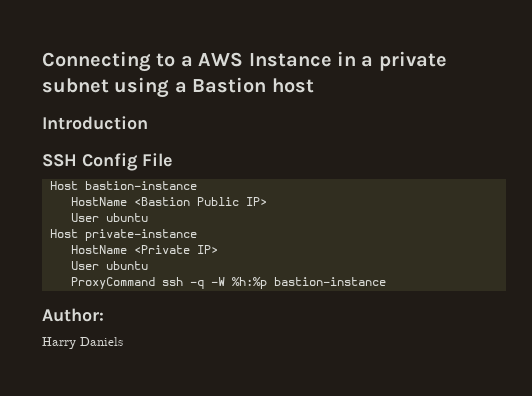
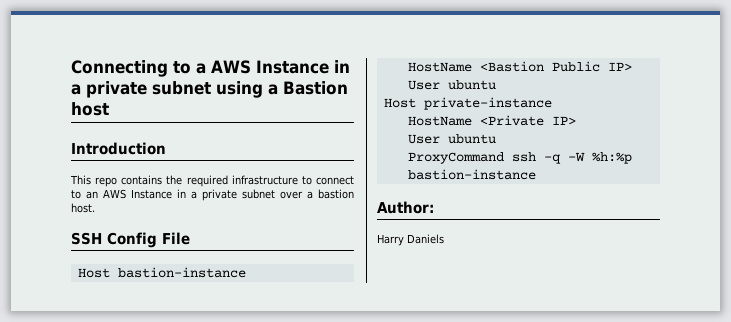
+ This repo contains the required infrastructure to connect to an AWS Instance in a private subnet over a bastion host.

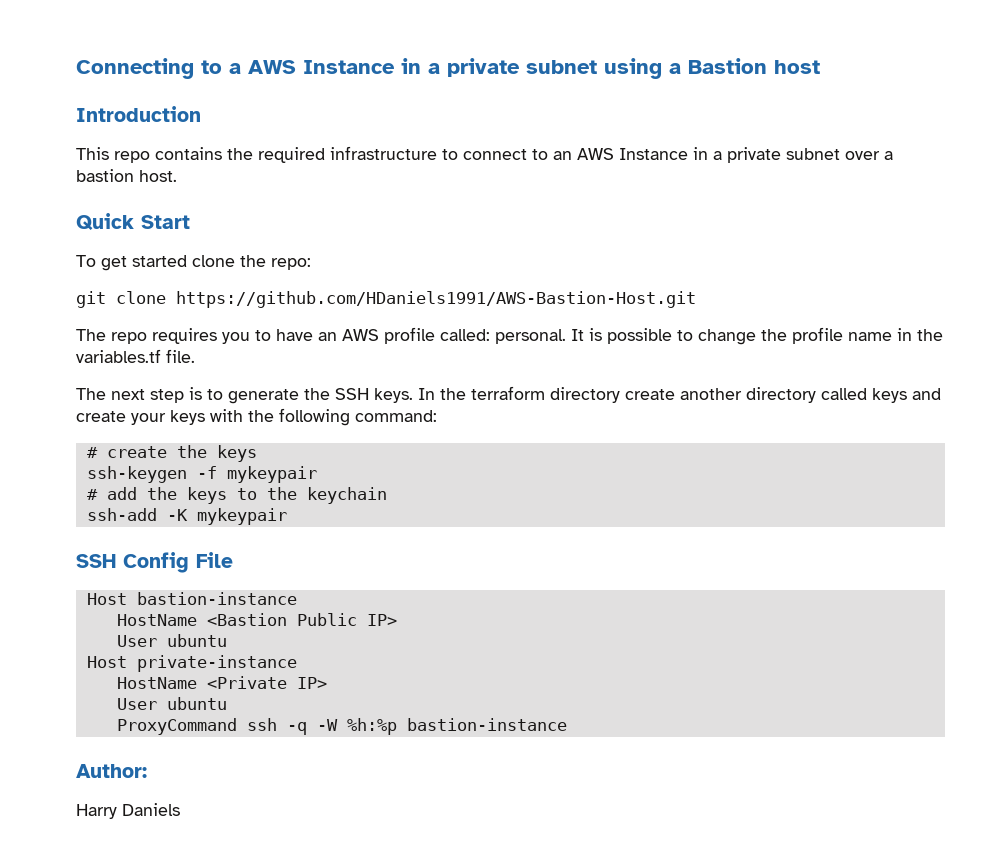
+ Quick Start
+ To get started clone the repo:
+ git clone https://github.com/HDaniels1991/AWS-Bastion-Host.git
+ The repo requires you to have an AWS profile called: personal. It is possible to change the profile name in the variables.tf file.
+ The next step is to generate the SSH keys. In the terraform directory create another directory called keys and create your keys with the following command:
+ # create the keys
+ ssh-keygen -f mykeypair
+ # add the keys to the keychain
+ ssh-add -K mykeypair

